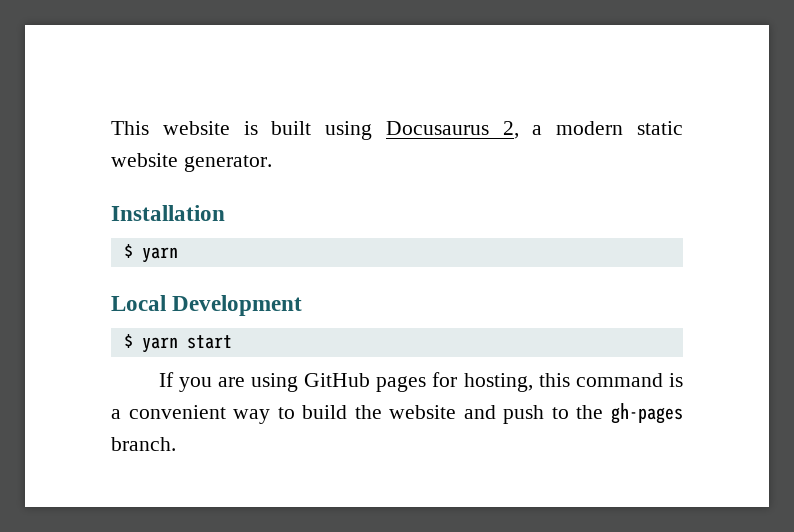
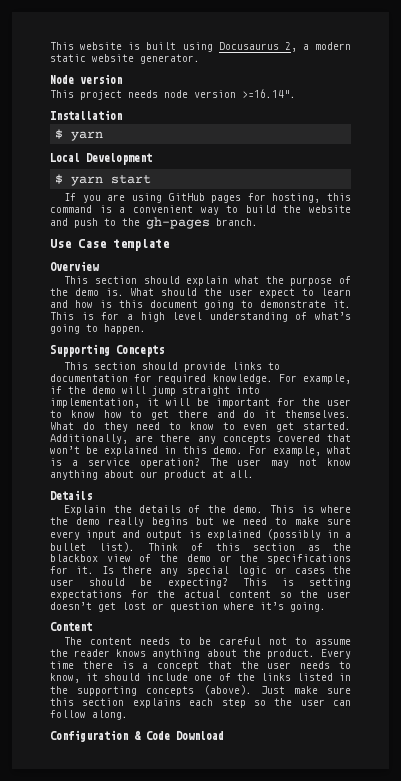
+ Node version
+ This project needs node version >=16.14".
+ Use Case template
+ Overview
+ This section should explain what the purpose of the demo is. What should the user expect to learn and how is this document going to demonstrate it. This is for a high level understanding of what’s going to happen.
+ Supporting Concepts
+ This section should provide links to documentation for required knowledge. For example, if the demo will jump straight into implementation, it will be important for the user to know how to get there and do it themselves. What do they need to know to even get started. Additionally, are there any concepts covered that won’t be explained in this demo. For example, what is a service operation? The user may not know anything about our product at all.
+ Details
+ Explain the details of the demo. This is where the demo really begins but we need to make sure every input and output is explained (possibly in a bullet list). Think of this section as the blackbox view of the demo or the specifications for it. Is there any special logic or cases the user should be expecting? This is setting expectations for the actual content so the user doesn’t get lost or question where it’s going.
+ Content
+ The content needs to be careful not to assume the reader knows anything about the product. Every time there is a concept that the user needs to know, it should include one of the links listed in the supporting concepts (above). Just make sure this section explains each step so the user can follow along.
+ Configuration & Code Download

